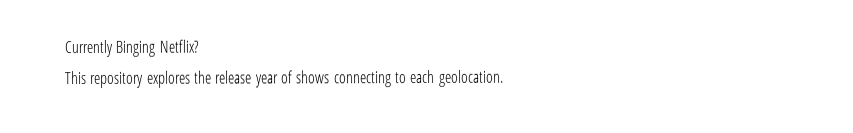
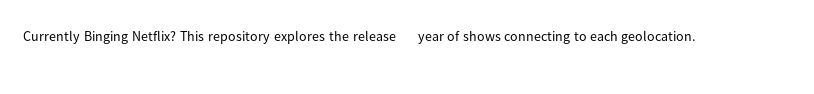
- Currently Binging Netflix?
- This repository explores the release year of shows connecting to each geolocation.
+ Currently Binging Netflix? This repository explores the release year of shows connecting to each geolocation.

